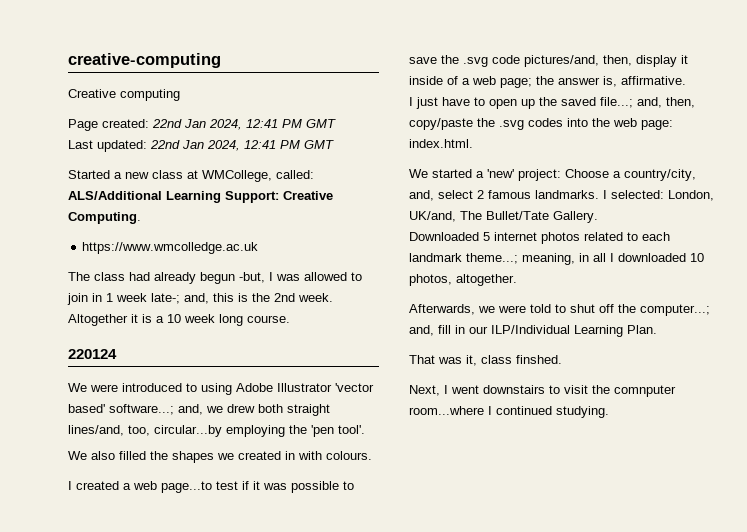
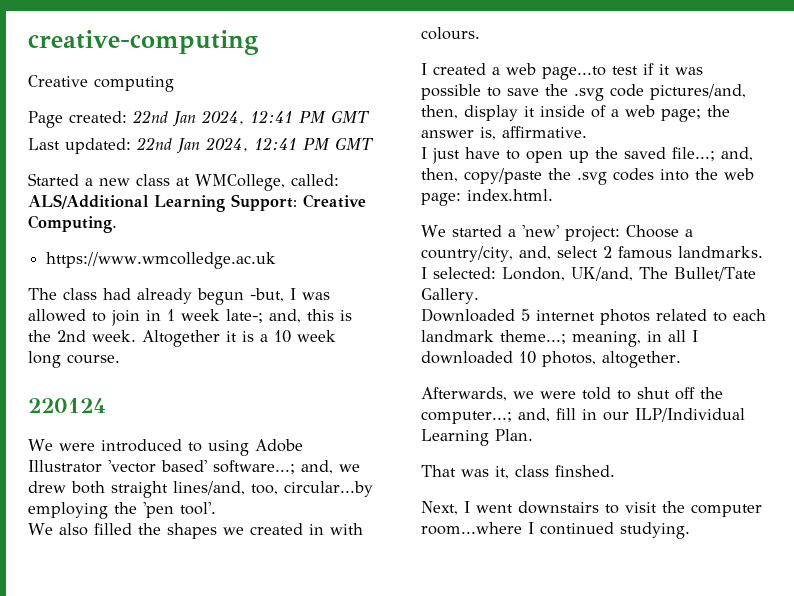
- Next, I went downstairs to visit the comnputer room...where I continued studying.
+ Next, I went downstairs to visit the computer room...where I continued studying.

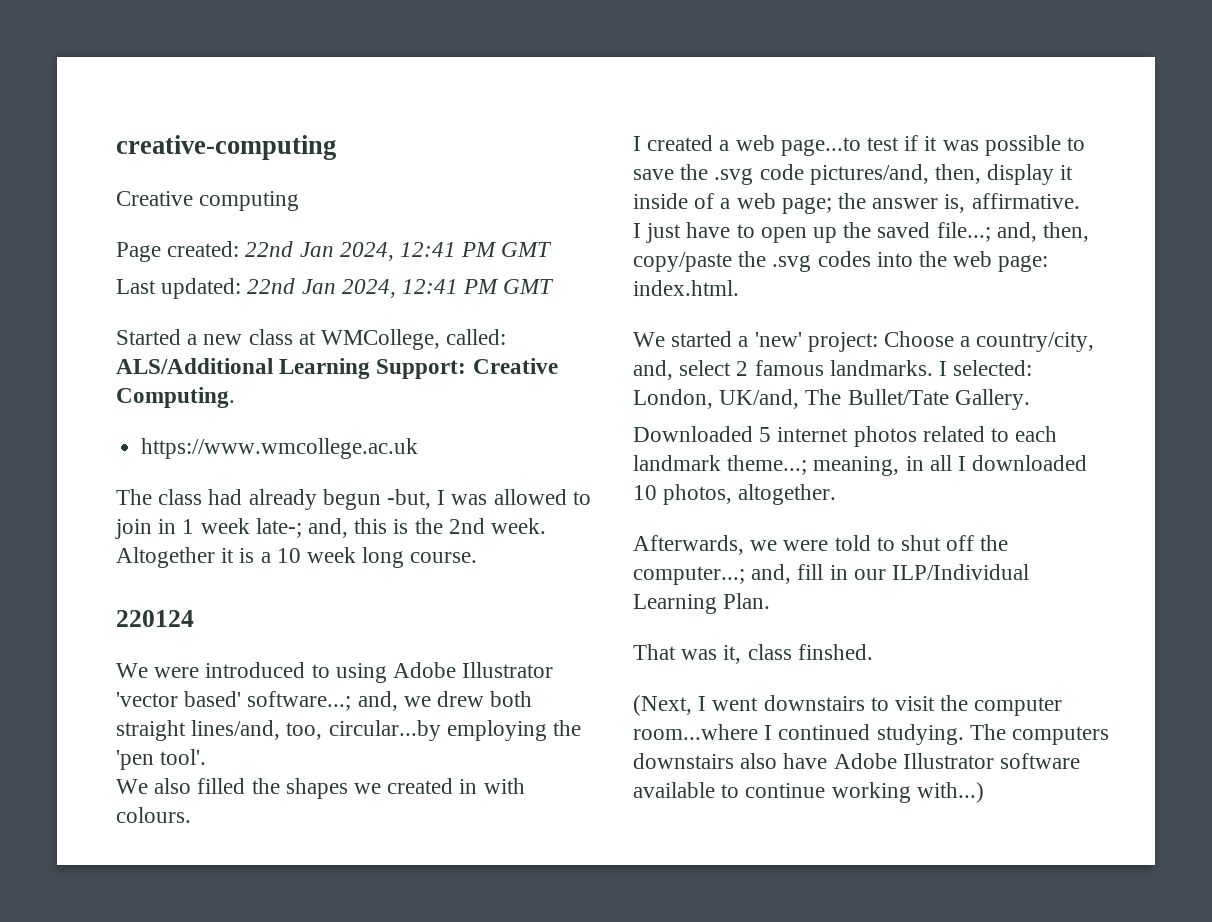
- https://www.wmcolledge.ac.uk
+ https://www.wmcollege.ac.uk
- Next, I went downstairs to visit the computer room...where I continued studying.
+ (Next, I went downstairs to visit the computer room...where I continued studying.
+ The computers downstairs also have Adobe Illustrator software available to continue working with...)

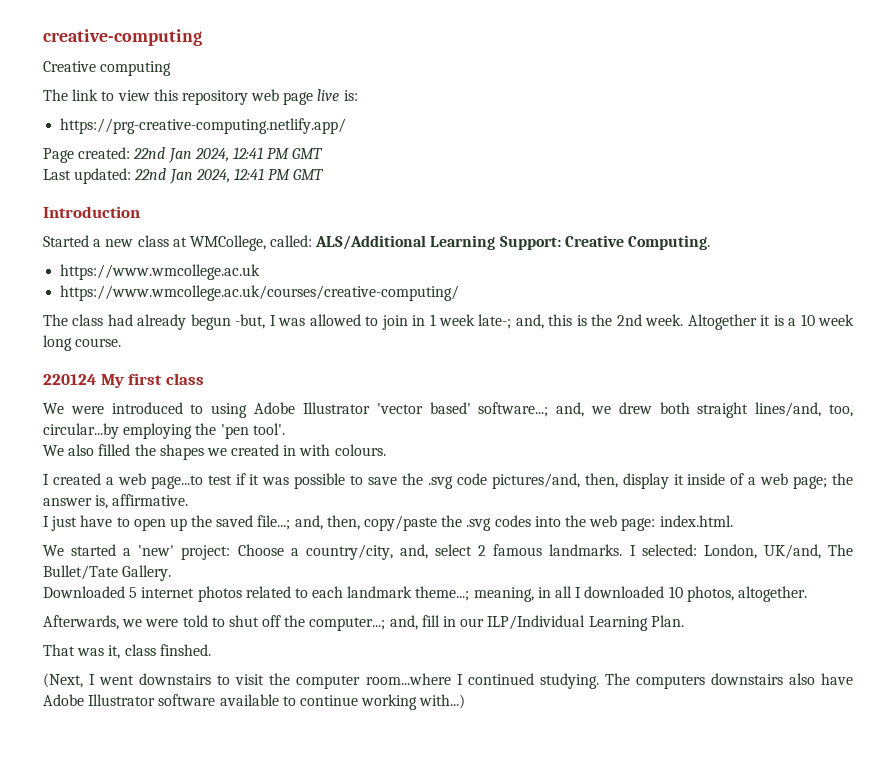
+ The link to view this repository web page live is:
+ https://prg-creative-computing.netlify.app/
+ Introduction
+ https://www.wmcollege.ac.uk/courses/creative-computing/
- 220124
+ 220124 My first class

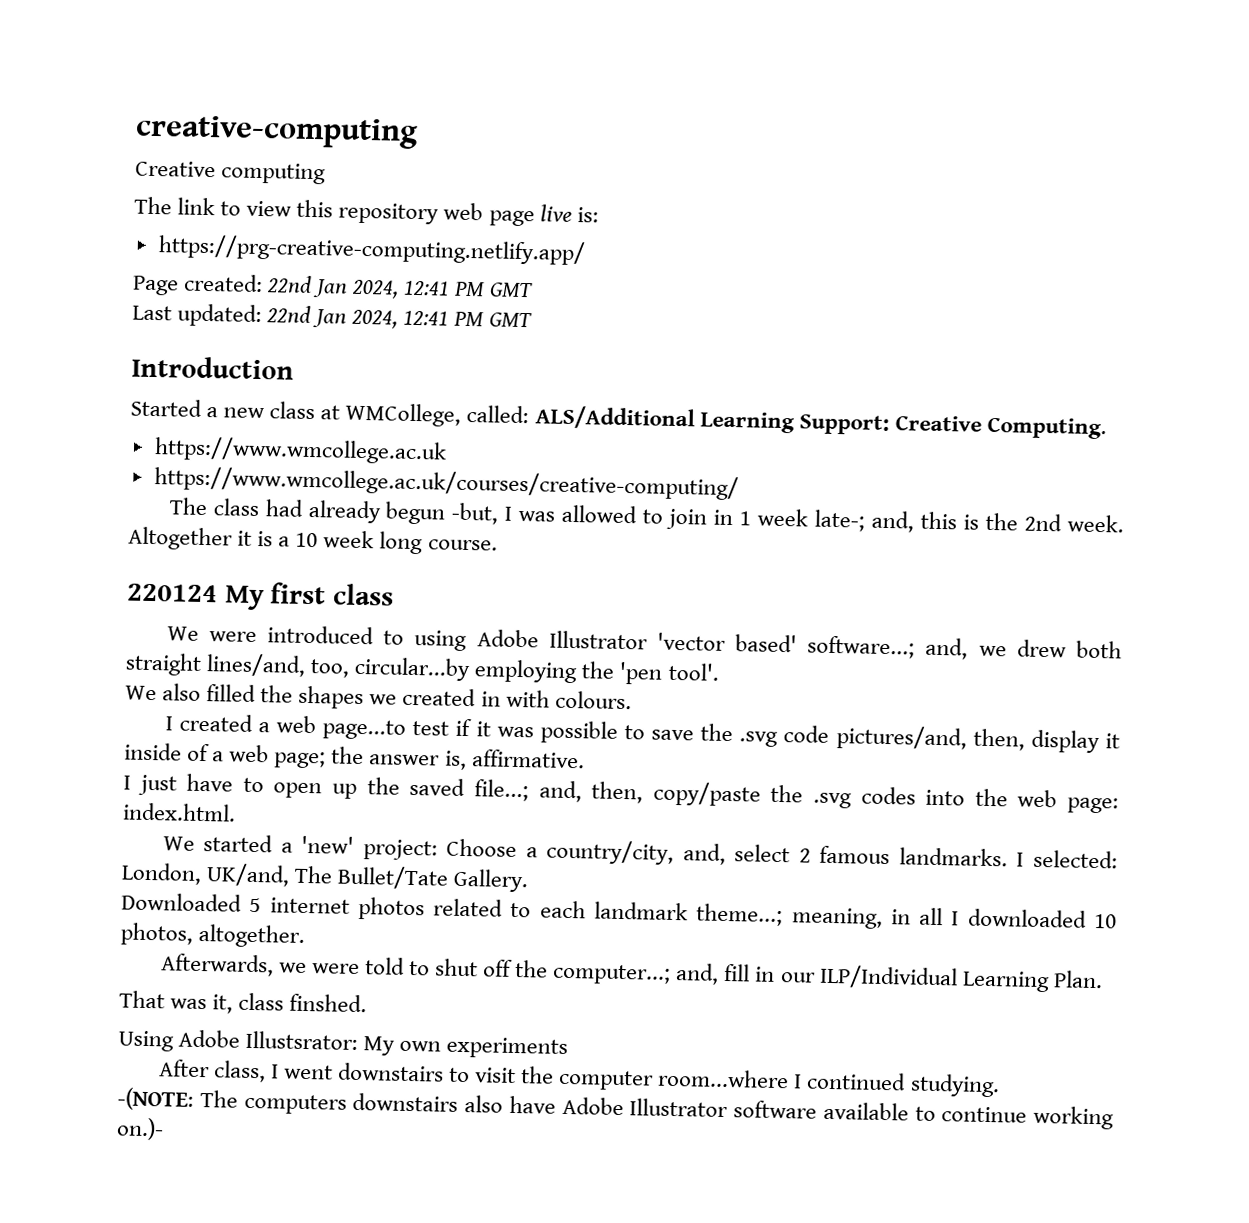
- (Next, I went downstairs to visit the computer room...where I continued studying. The computers downstairs also have Adobe Illustrator software available to continue working with...)
+ Using Adobe Illustsrator: My own experiments
+ After class, I went downstairs to visit the computer room...where I continued studying.
+ -(NOTE: The computers downstairs also have Adobe Illustrator software available to continue working on.)-

